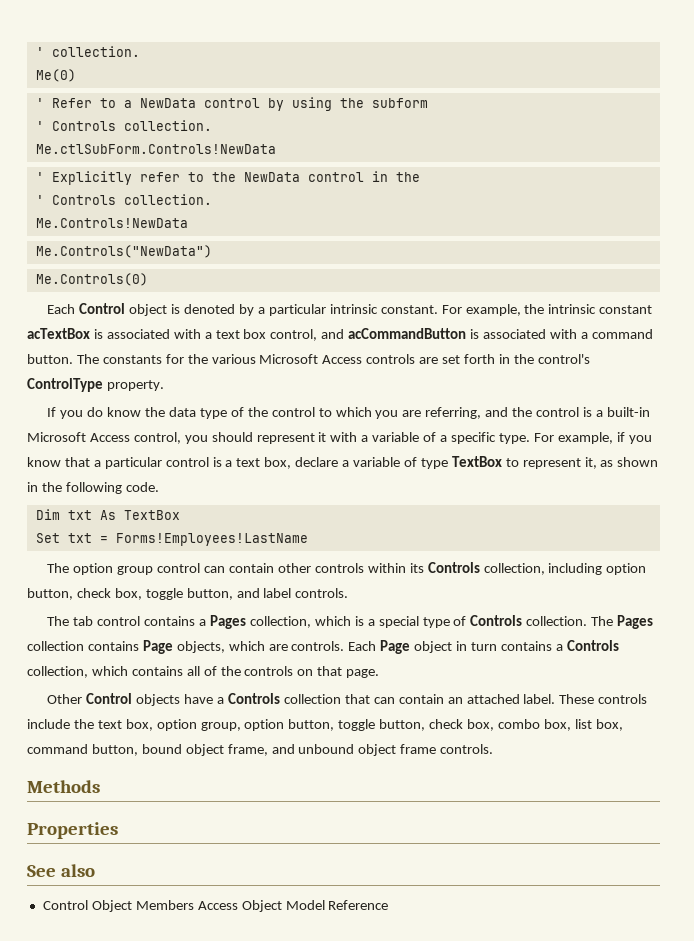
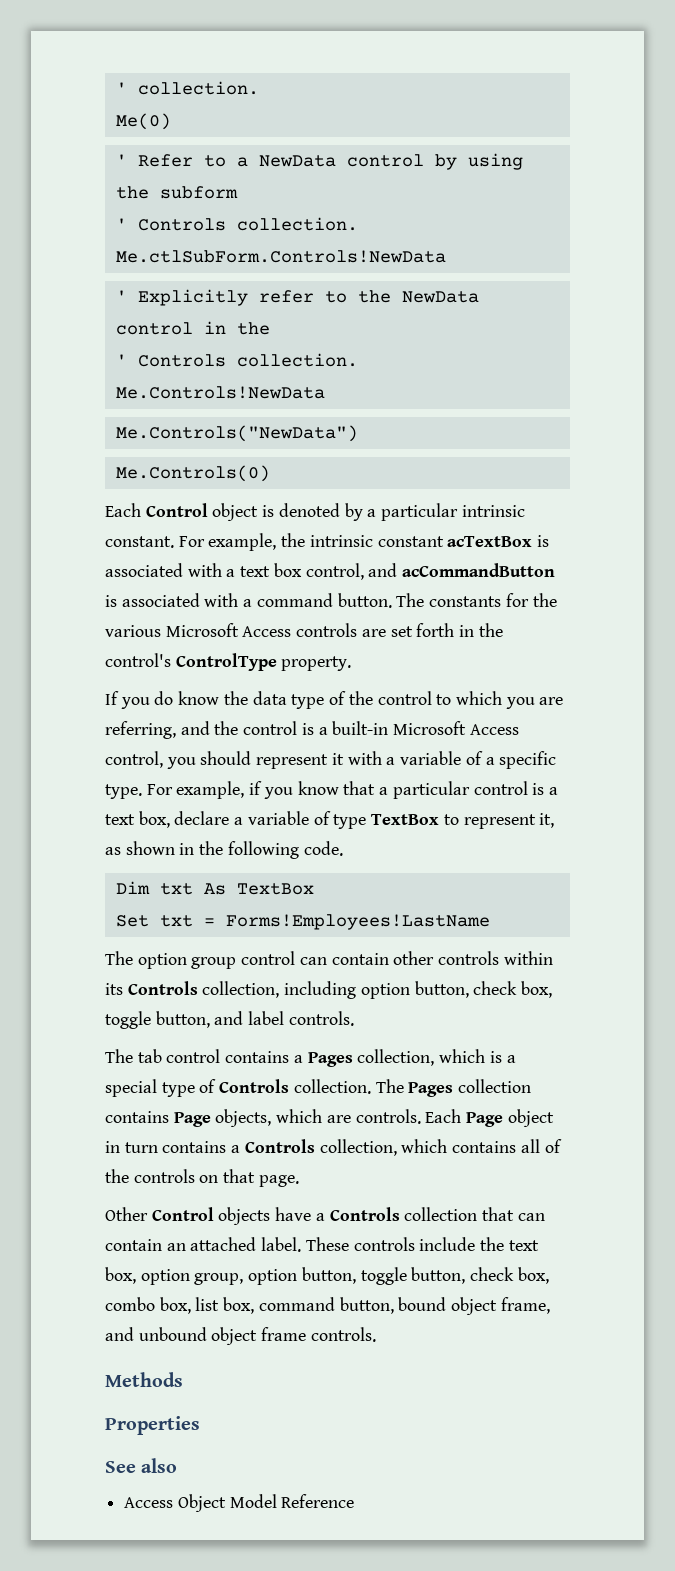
- Control Object Members Access Object Model Reference
+ Access Object Model Reference

